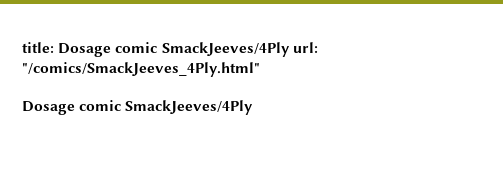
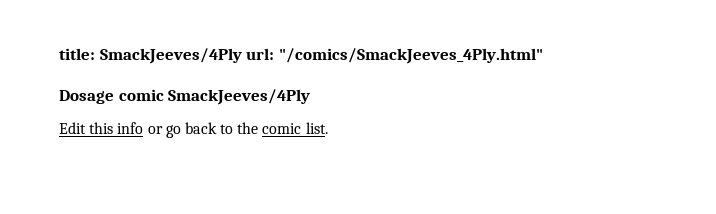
- title: Dosage comic SmackJeeves/4Ply url: "/comics/SmackJeeves_4Ply.html"
+ title: SmackJeeves/4Ply url: "/comics/SmackJeeves_4Ply.html"
+ Edit this info or go back to the comic list.

